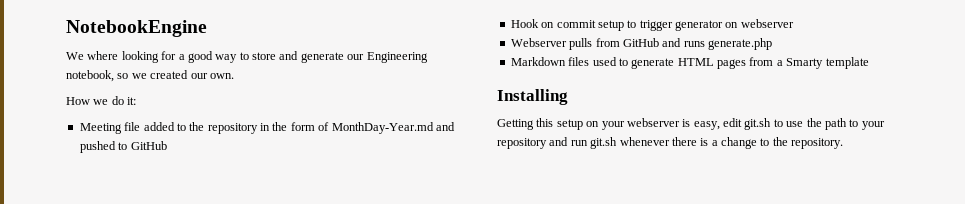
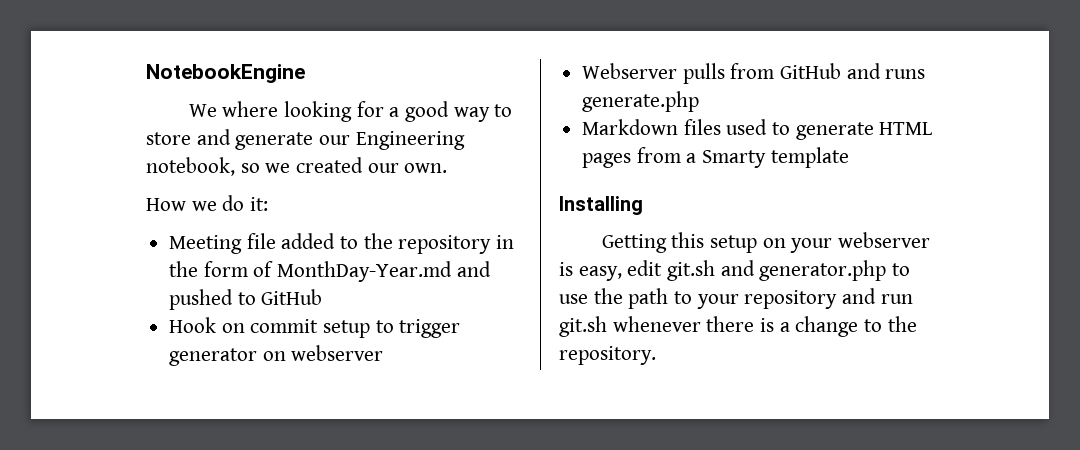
- Getting this setup on your webserver is easy, edit git.sh to use the path to your repository and run git.sh whenever there is a change to the repository.
+ Getting this setup on your webserver is easy, edit git.sh and generator.php to use the path to your repository and run git.sh whenever there is a change to the repository.

